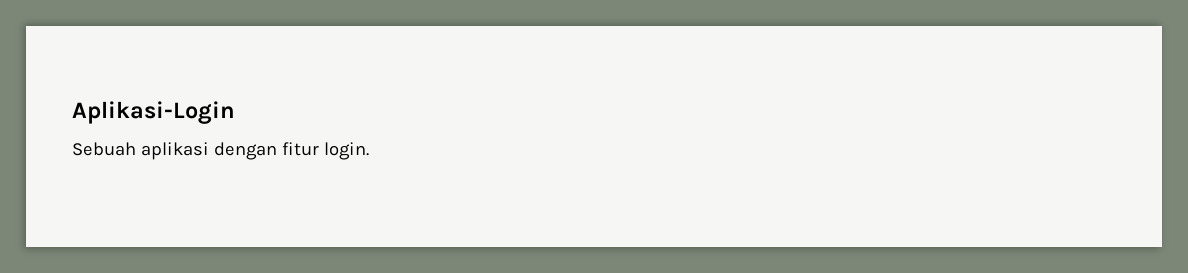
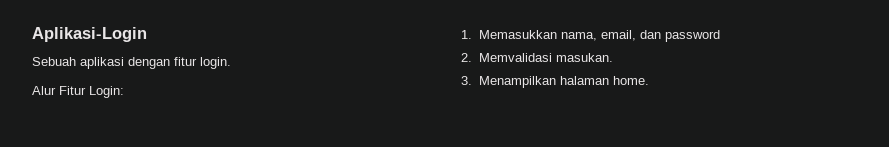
+ Alur Fitur Login:
+ 1. Memasukkan nama, email, dan password
+ 2. Memvalidasi masukan.
+ 3. Menampilkan halaman home.

